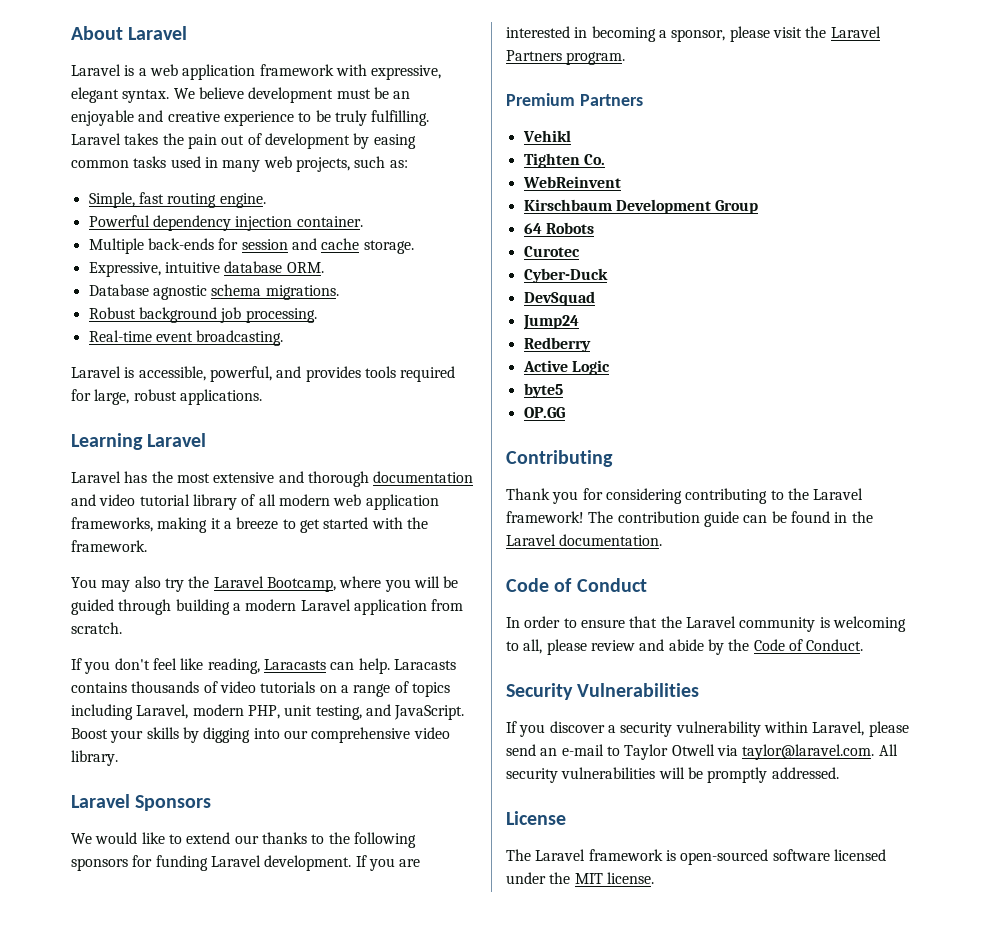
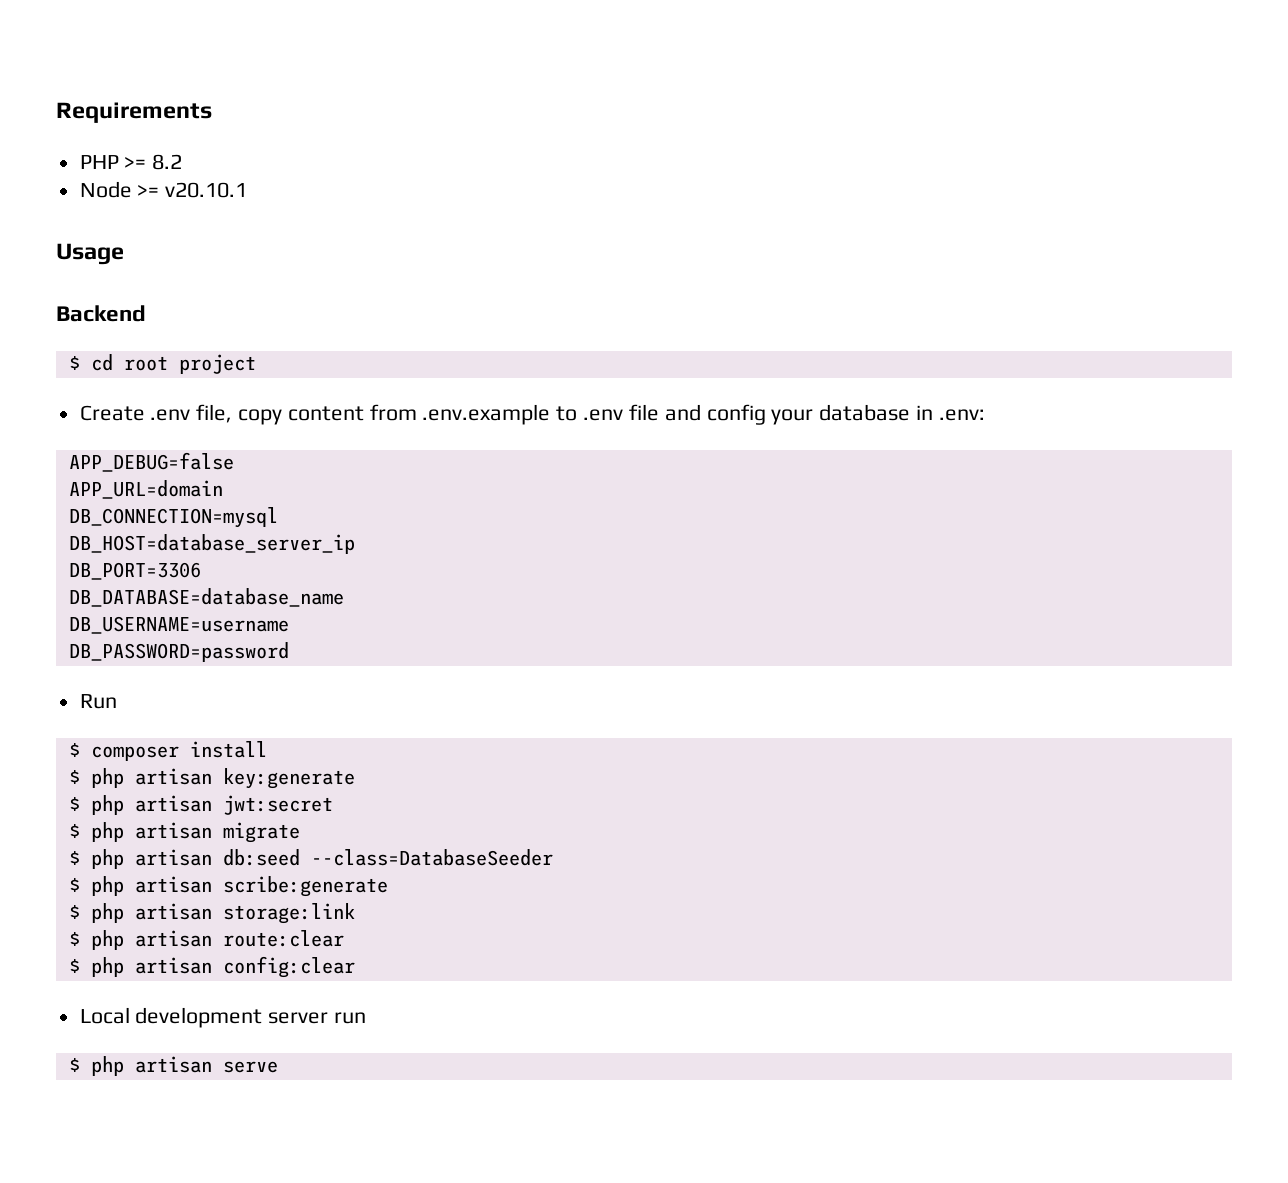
- About Laravel
- Laravel is a web application framework with expressive, elegant syntax. We believe development must be an enjoyable and creative experience to be truly fulfilling. Laravel takes the pain out of development by easing common tasks used in many web projects, such as:
- Simple, fast routing engine.
- Powerful dependency injection container.
- Multiple back-ends for session and cache storage.
- Expressive, intuitive database ORM.
- Database agnostic schema migrations.
- Robust background job processing.
- Real-time event broadcasting.
- Laravel is accessible, powerful, and provides tools required for large, robust applications.
- Learning Laravel
- Laravel has the most extensive and thorough documentation and video tutorial library of all modern web application frameworks, making it a breeze to get started with the framework.
- You may also try the Laravel Bootcamp, where you will be guided through building a modern Laravel application from scratch.
- If you don't feel like reading, Laracasts can help. Laracasts contains thousands of video tutorials on a range of topics including Laravel, modern PHP, unit testing, and JavaScript. Boost your skills by digging into our comprehensive video library.
- Laravel Sponsors
- We would like to extend our thanks to the following sponsors for funding Laravel development. If you are interested in becoming a sponsor, please visit the Laravel Partners program.
- Premium Partners
- Vehikl
- Tighten Co.
- WebReinvent
- Kirschbaum Development Group
- 64 Robots
- Curotec
- Cyber-Duck
- DevSquad
- Jump24
- Redberry
- Active Logic
- byte5
- OP.GG
- Contributing
- Thank you for considering contributing to the Laravel framework! The contribution guide can be found in the Laravel documentation.
- Code of Conduct
- In order to ensure that the Laravel community is welcoming to all, please review and abide by the Code of Conduct.
- Security Vulnerabilities
- If you discover a security vulnerability within Laravel, please send an e-mail to Taylor Otwell via taylor@laravel.com. All security vulnerabilities will be promptly addressed.
- License
- The Laravel framework is open-sourced software licensed under the MIT license.
+ Requirements
+ PHP >= 8.2
+ Node >= v20.10.1
+ Usage
+ Backend
+ $ cd root project
+ Create .env file, copy content from .env.example to .env file and config your database in .env:
+ APP_DEBUG=false
+ APP_URL=domain
+ DB_CONNECTION=mysql
+ DB_HOST=database_server_ip
+ DB_PORT=3306
+ DB_DATABASE=database_name
+ DB_USERNAME=username
+ DB_PASSWORD=password
+ Run
+ $ composer install
+ $ php artisan key:generate
+ $ php artisan jwt:secret
+ $ php artisan migrate
+ $ php artisan db:seed --class=DatabaseSeeder
+ $ php artisan scribe:generate
+ $ php artisan storage:link
+ $ php artisan route:clear
+ $ php artisan config:clear
+ Local development server run
+ $ php artisan serve

